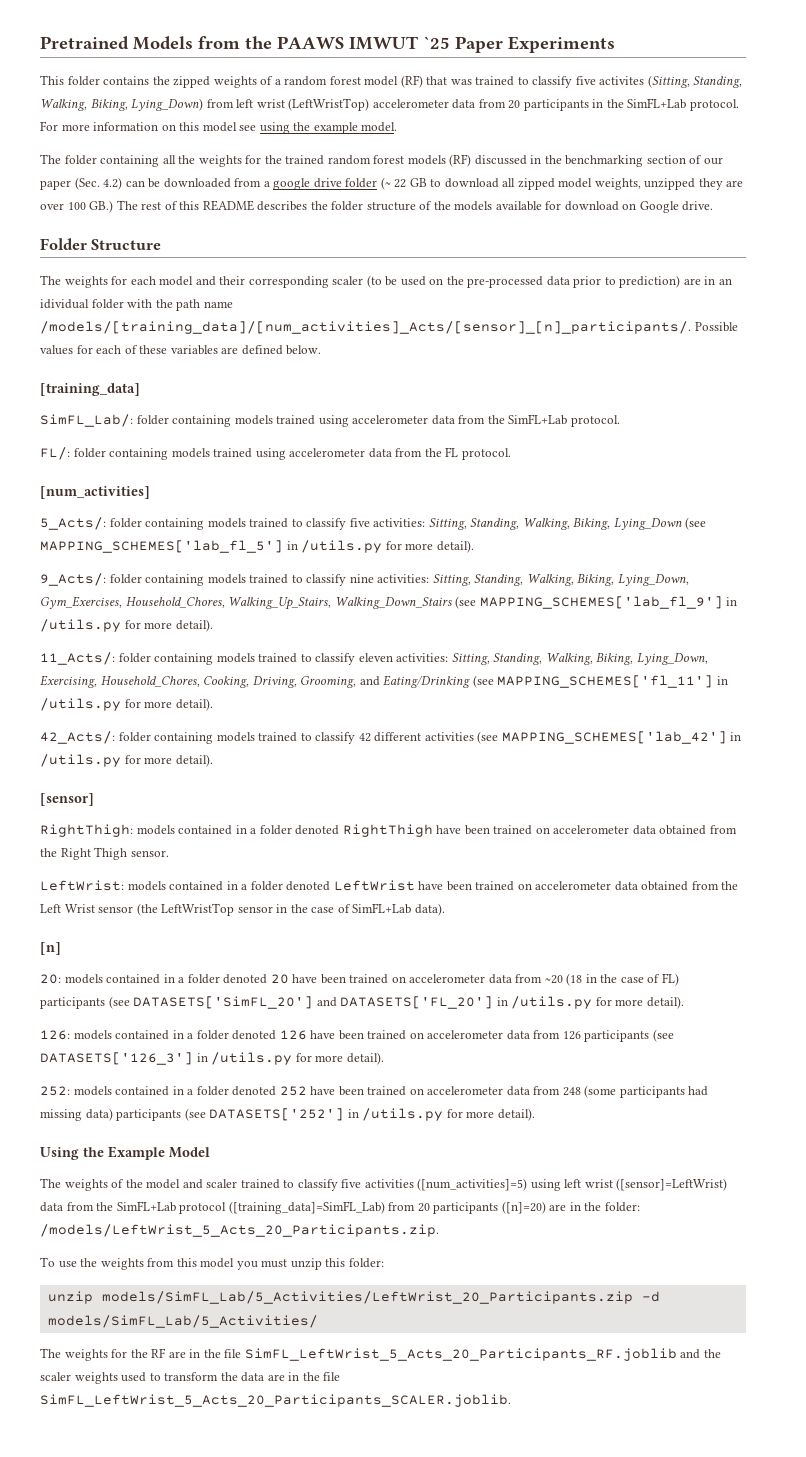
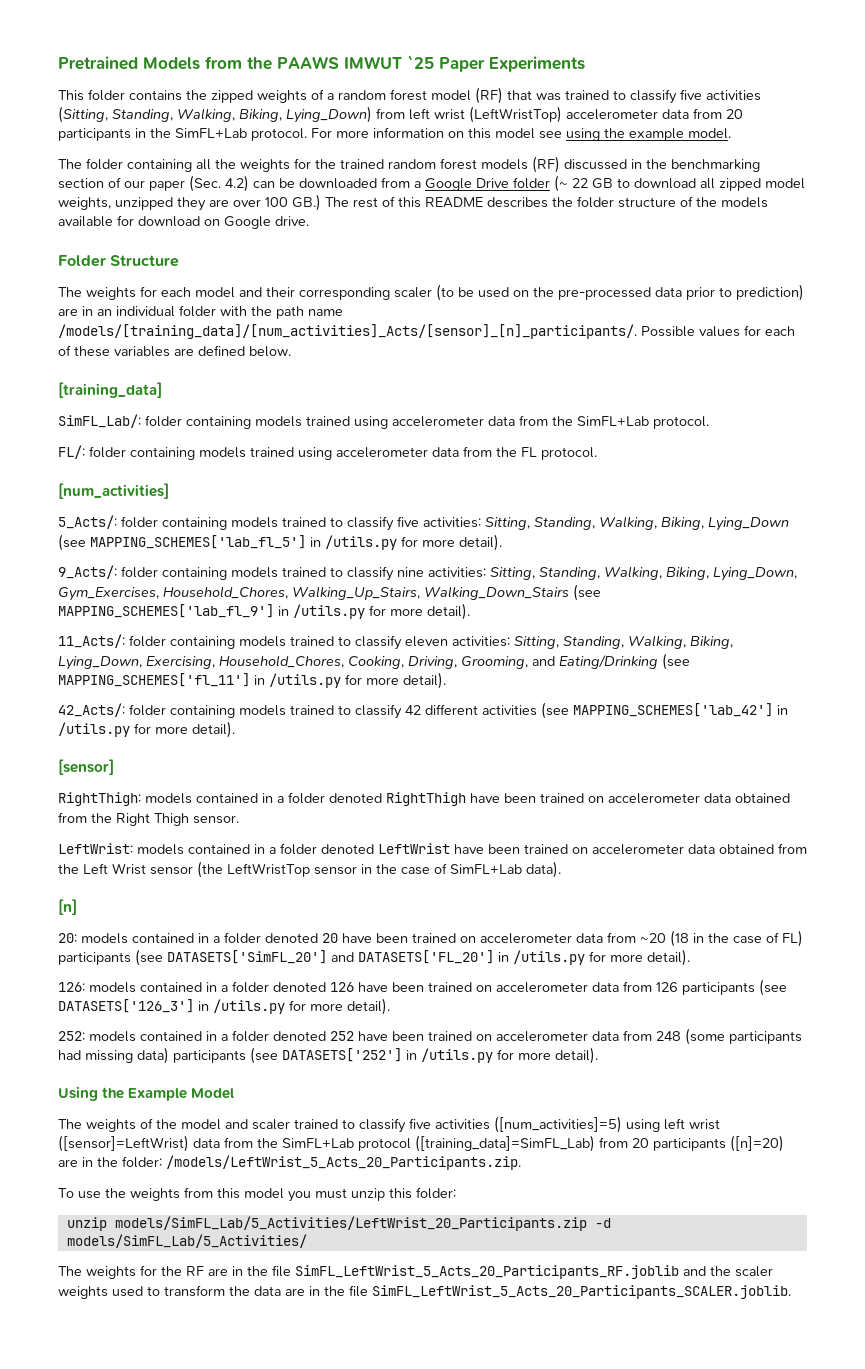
- This folder contains the zipped weights of a random forest model (RF) that was trained to classify five activites (Sitting, Standing, Walking, Biking, Lying_Down) from left wrist (LeftWristTop) accelerometer data from 20 participants in the SimFL+Lab protocol.
+ This folder contains the zipped weights of a random forest model (RF) that was trained to classify five activities (Sitting, Standing, Walking, Biking, Lying_Down) from left wrist (LeftWristTop) accelerometer data from 20 participants in the SimFL+Lab protocol.
- The folder containing all the weights for the trained random forest models (RF) discussed in the benchmarking section of our paper (Sec. 4.2) can be downloaded from a google drive folder (~ 22 GB to download all zipped model weights, unzipped they are over 100 GB.) The rest of this README describes the folder structure of the models available for download on Google drive.
+ The folder containing all the weights for the trained random forest models (RF) discussed in the benchmarking section of our paper (Sec. 4.2) can be downloaded from a Google Drive folder (~ 22 GB to download all zipped model weights, unzipped they are over 100 GB.) The rest of this README describes the folder structure of the models available for download on Google drive.
- The weights for each model and their corresponding scaler (to be used on the pre-processed data prior to prediction) are in an idividual folder with the path name /models/[training_data]/[num_activities]_Acts/[sensor]_[n]_participants/.
+ The weights for each model and their corresponding scaler (to be used on the pre-processed data prior to prediction) are in an individual folder with the path name /models/[training_data]/[num_activities]_Acts/[sensor]_[n]_participants/.

